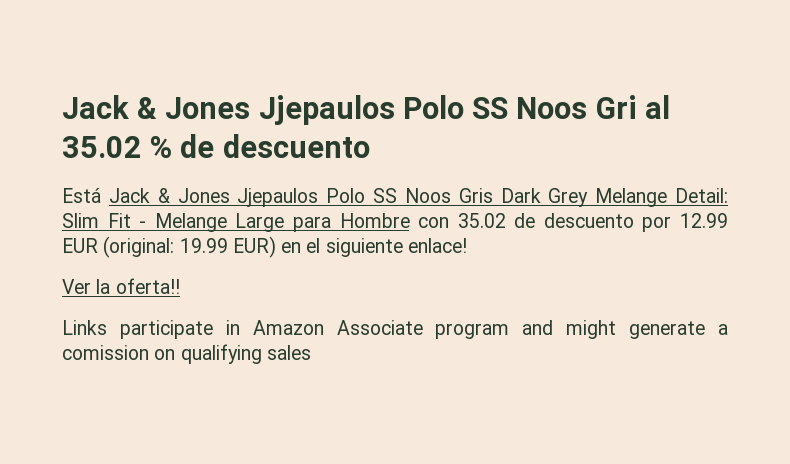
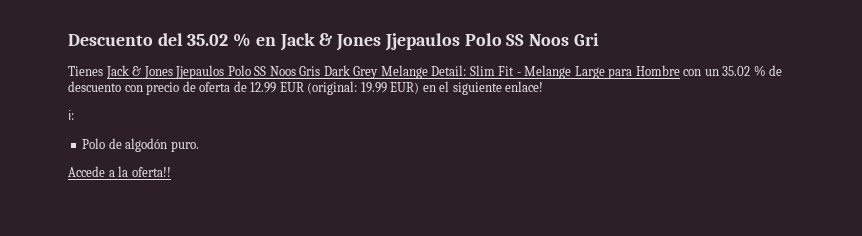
- Jack & Jones Jjepaulos Polo SS Noos Gri al 35.02 % de descuento
- Está Jack & Jones Jjepaulos Polo SS Noos Gris Dark Grey Melange Detail: Slim Fit - Melange Large para Hombre con 35.02 de descuento por 12.99 EUR (original: 19.99 EUR) en el siguiente enlace!
+ Descuento del 35.02 % en Jack & Jones Jjepaulos Polo SS Noos Gri
+ Tienes Jack & Jones Jjepaulos Polo SS Noos Gris Dark Grey Melange Detail: Slim Fit - Melange Large para Hombre con un 35.02 % de descuento con precio de oferta de 12.99 EUR (original: 19.99 EUR) en el siguiente enlace!
- Ver la oferta!!
- Links participate in Amazon Associate program and might generate a comission on qualifying sales
+ ℹ:
+ Polo de algodón puro.
+ Accede a la oferta!!

